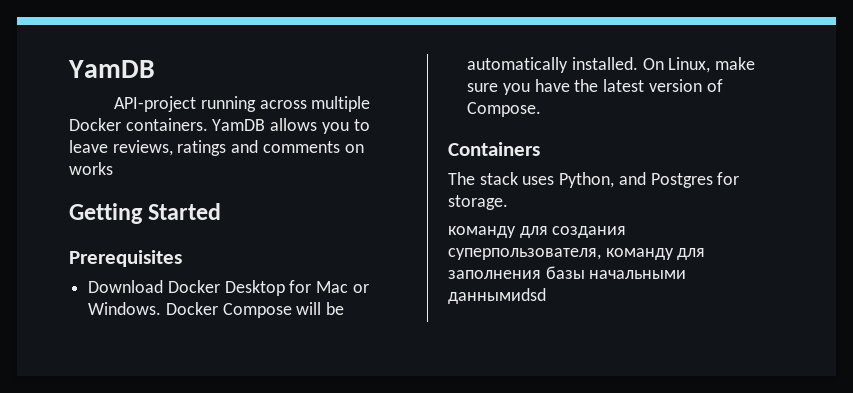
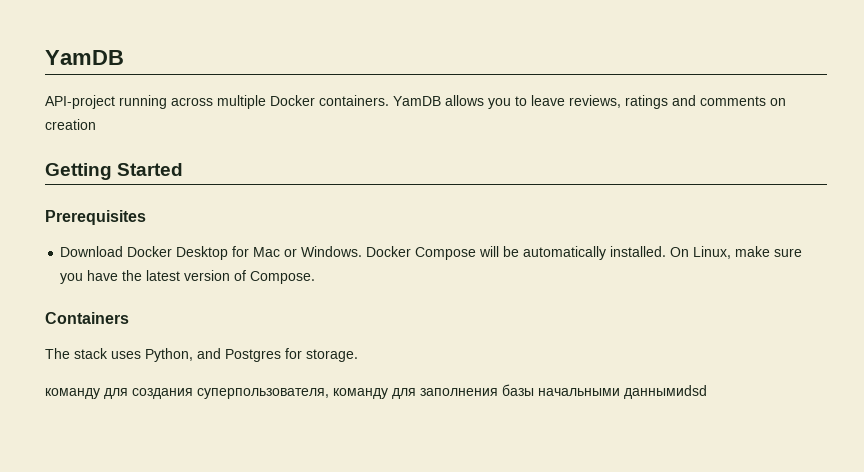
- YamDB allows you to leave reviews, ratings and comments on works
+ YamDB allows you to leave reviews, ratings and comments on creation

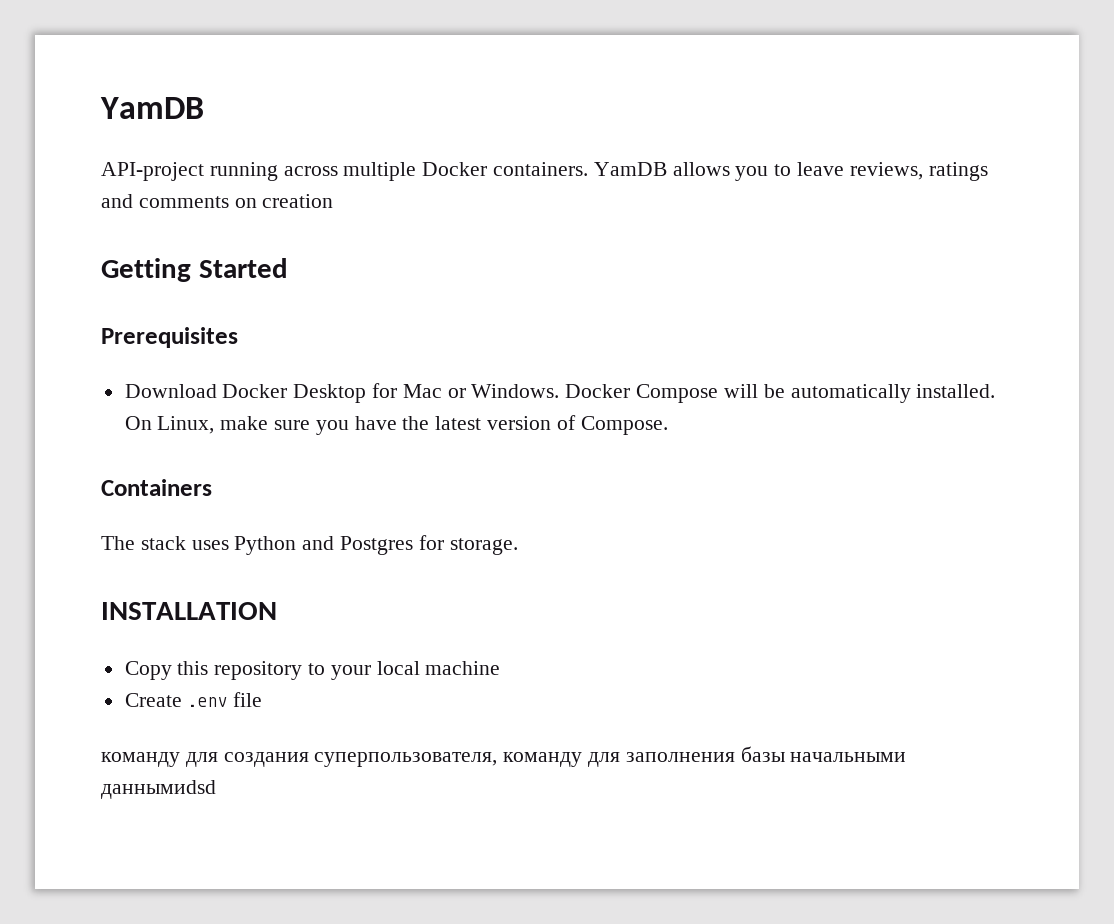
- The stack uses Python, and Postgres for storage.
+ The stack uses Python and Postgres for storage.
+ INSTALLATION
+ Copy this repository to your local machine
+ Create .env file

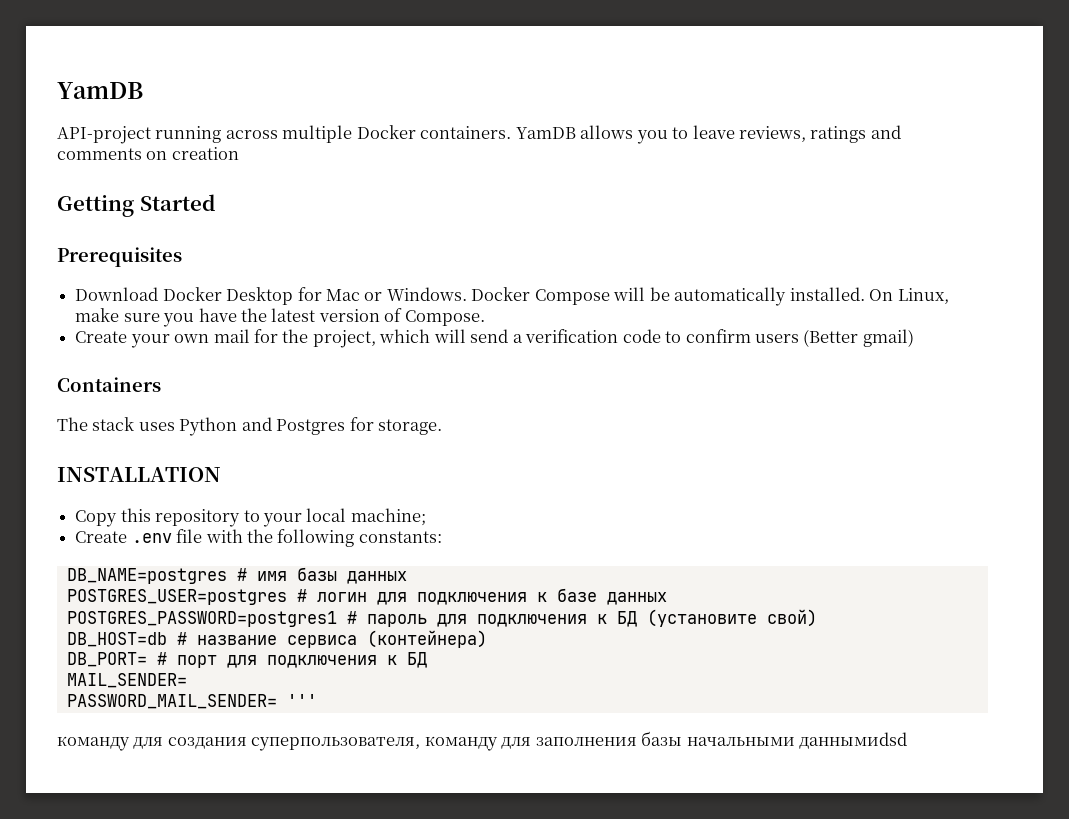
+ Create your own mail for the project, which will send a verification code to confirm users (Better gmail)
- Copy this repository to your local machine
+ Copy this repository to your local machine;
- Create .env file
+ Create .env file with the following constants:
+ DB_NAME=postgres # имя базы данных
+ POSTGRES_USER=postgres # логин для подключения к базе данных
+ POSTGRES_PASSWORD=postgres1 # пароль для подключения к БД (установите свой)
+ DB_HOST=db # название сервиса (контейнера)
+ DB_PORT= # порт для подключения к БД
+ MAIL_SENDER=
+ PASSWORD_MAIL_SENDER= '''

